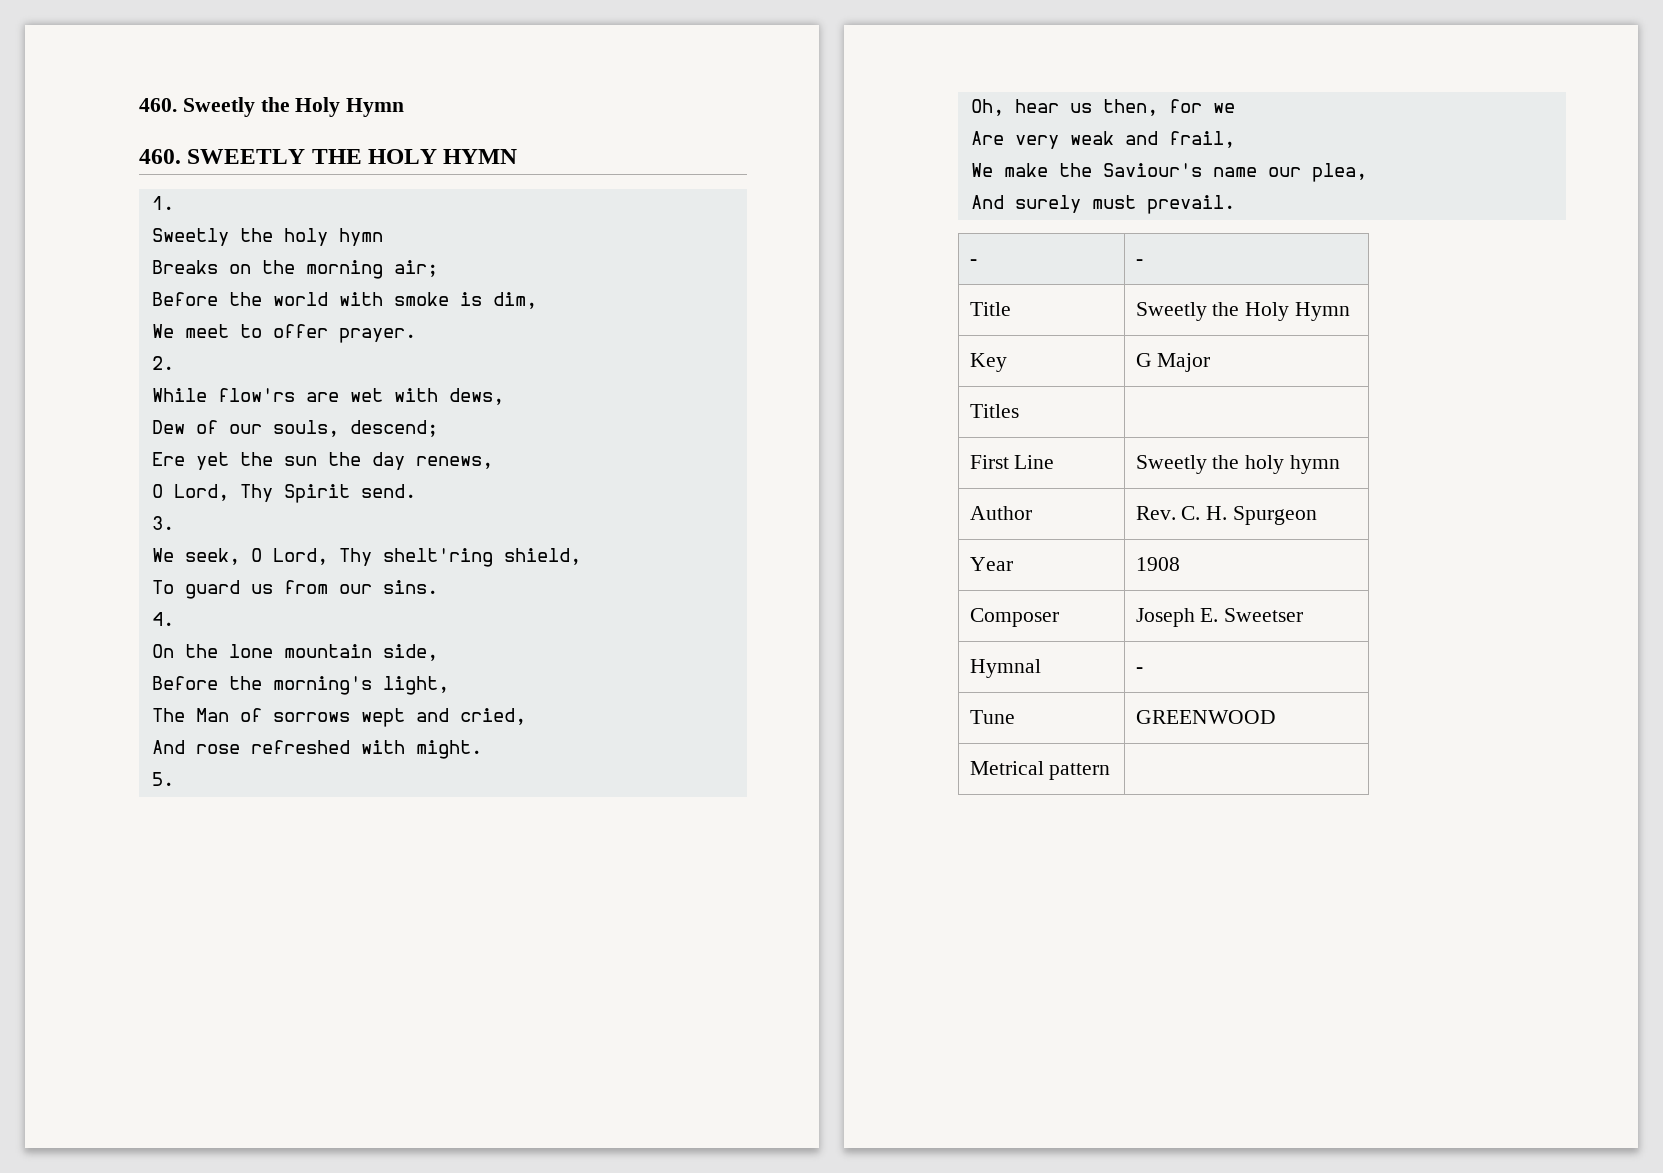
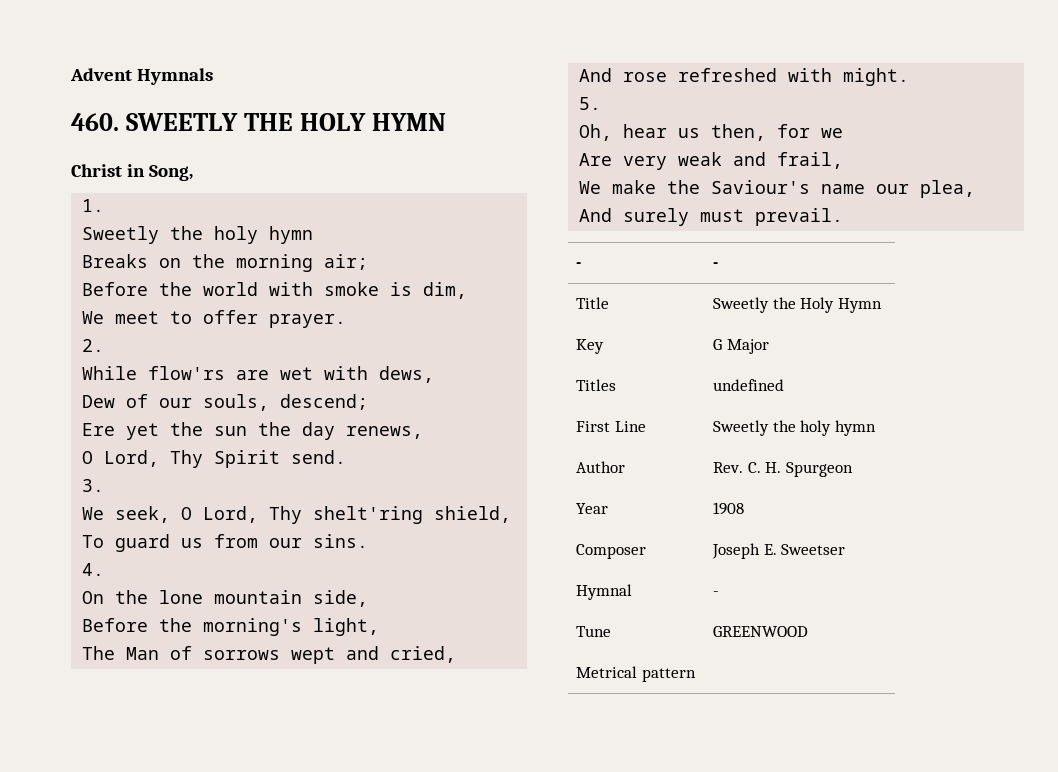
- 460. Sweetly the Holy Hymn
+ Advent Hymnals
+ Christ in Song,
- Titles |
+ Titles | undefined

